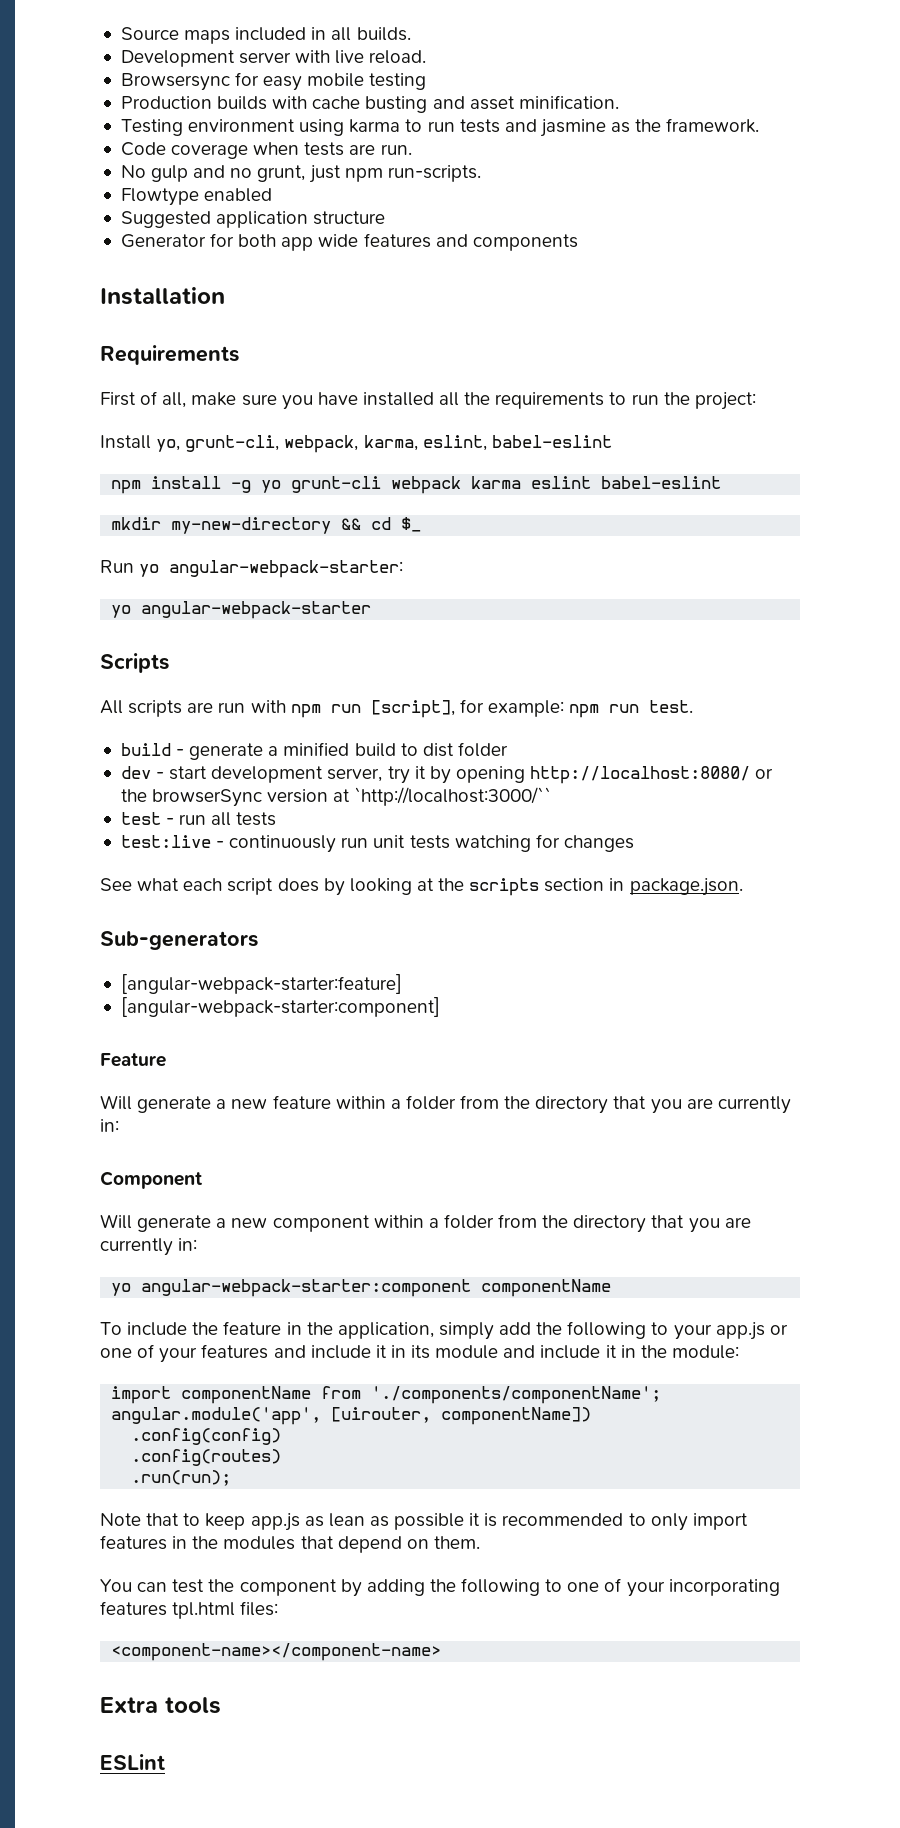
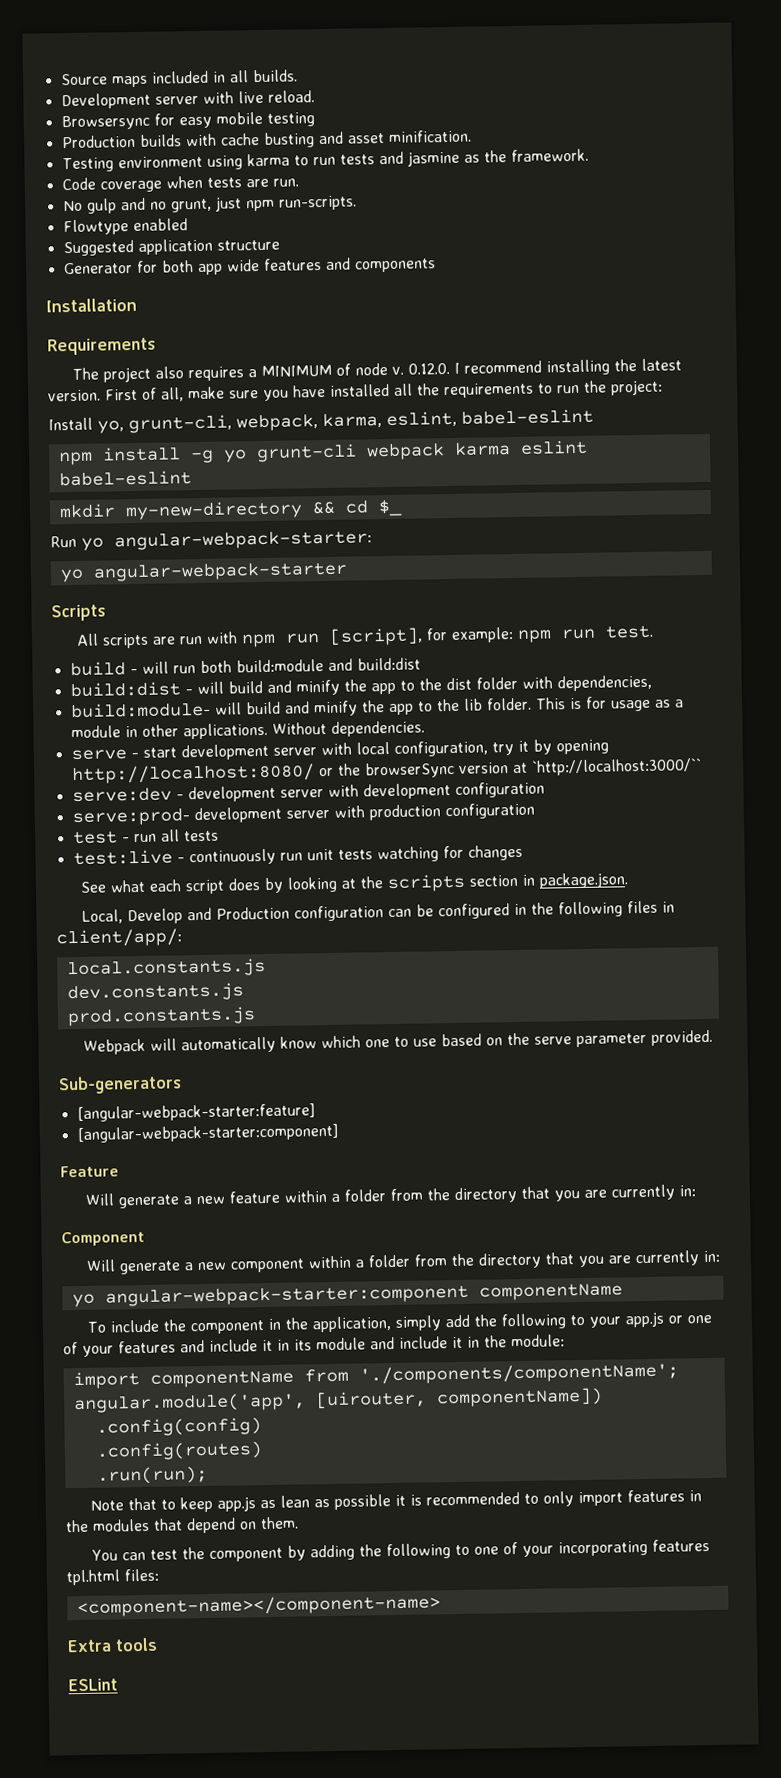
+ The project also requires a MINIMUM of node v. 0.12.0. I recommend installing the latest version.
- build - generate a minified build to dist folder
- dev - start development server, try it by opening http://localhost:8080/ or the browserSync version at `http://localhost:3000/``
+ build - will run both build:module and build:dist
+ build:dist - will build and minify the app to the dist folder with dependencies,
+ build:module- will build and minify the app to the lib folder. This is for usage as a module in other applications. Without dependencies.
+ serve - start development server with local configuration, try it by opening http://localhost:8080/ or the browserSync version at `http://localhost:3000/``
+ serve:dev - development server with development configuration
+ serve:prod- development server with production configuration
+ Local, Develop and Production configuration can be configured in the following files in client/app/:
+ local.constants.js
+ dev.constants.js
+ prod.constants.js
+ Webpack will automatically know which one to use based on the serve parameter provided.
- To include the feature in the application, simply add the following to your app.js or one of your features and include it in its module and include it in the module:
+ To include the component in the application, simply add the following to your app.js or one of your features and include it in its module and include it in the module:

